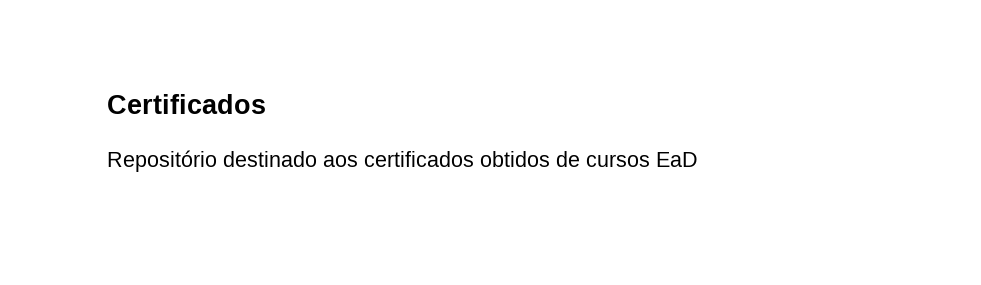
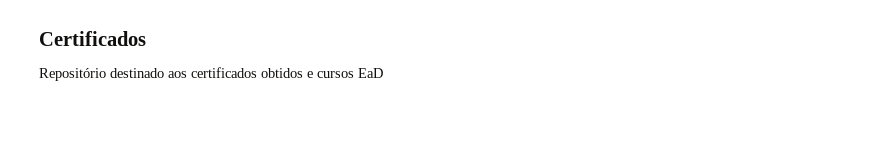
- Repositório destinado aos certificados obtidos de cursos EaD
+ Repositório destinado aos certificados obtidos e cursos EaD

